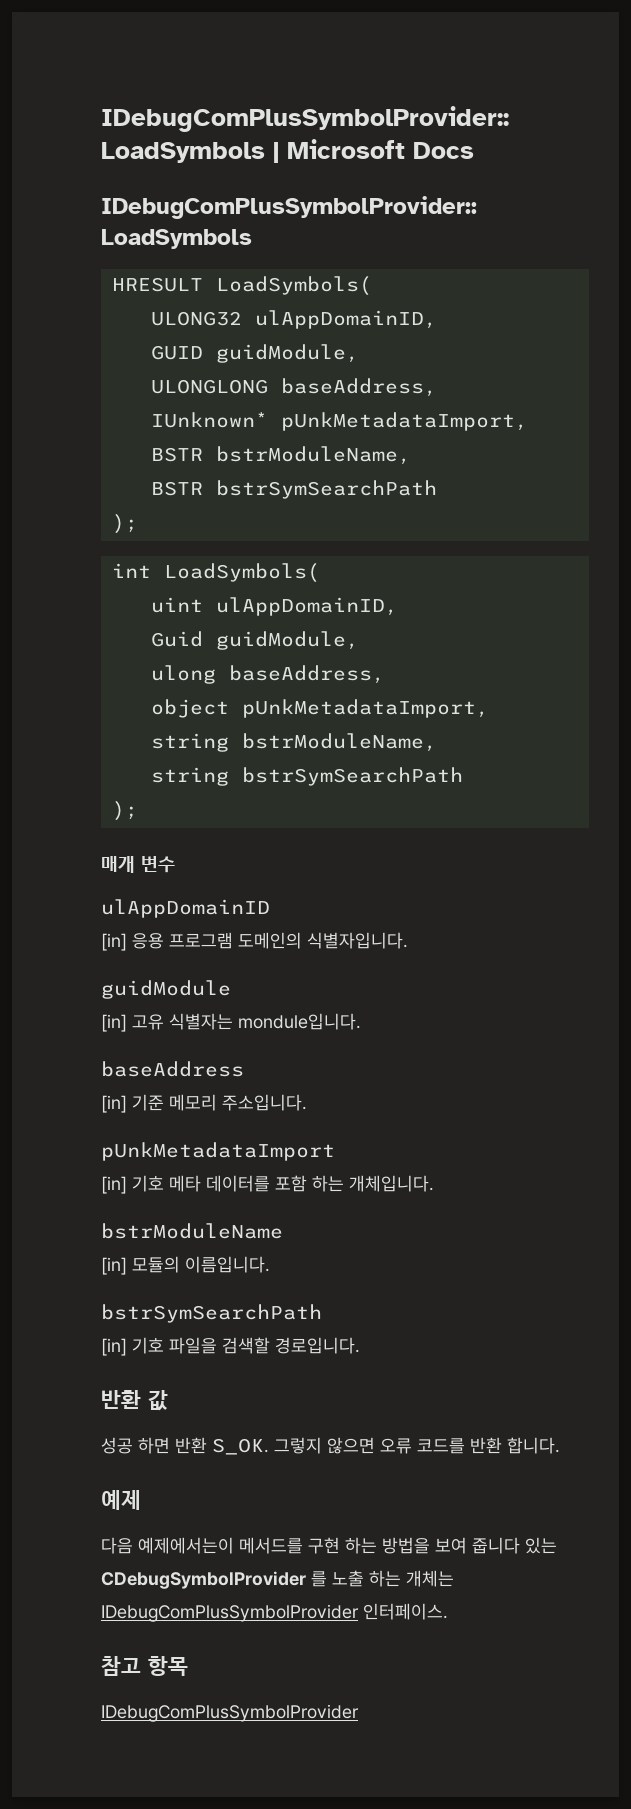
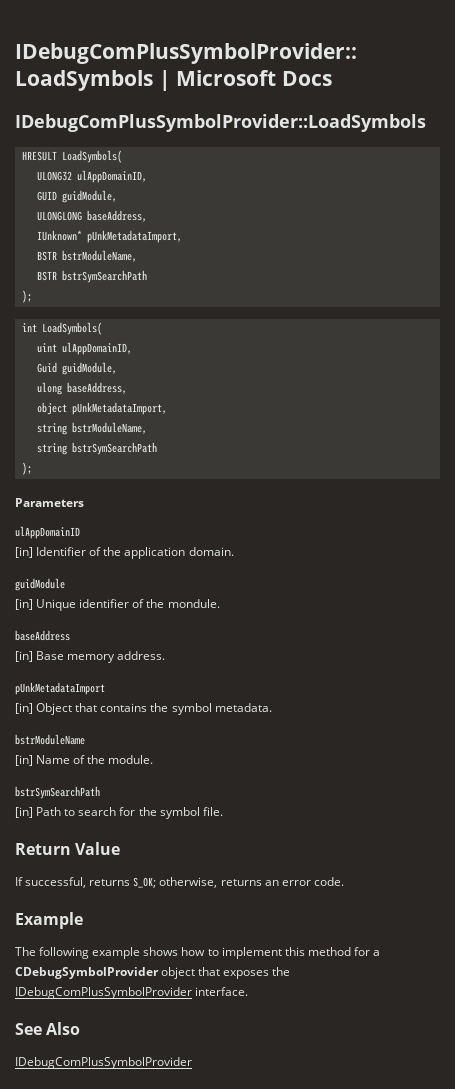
- 매개 변수
+ Parameters
- [in] 응용 프로그램 도메인의 식별자입니다.
+ [in] Identifier of the application domain.
  guidModule
- [in] 고유 식별자는 mondule입니다.
+ [in] Unique identifier of the mondule.
- [in] 기준 메모리 주소입니다.
+ [in] Base memory address.
- [in] 기호 메타 데이터를 포함 하는 개체입니다.
+ [in] Object that contains the symbol metadata.
  bstrModuleName
- [in] 모듈의 이름입니다.
+ [in] Name of the module.
  bstrSymSearchPath
- [in] 기호 파일을 검색할 경로입니다.
- 반환 값
- 성공 하면 반환 S_OK. 그렇지 않으면 오류 코드를 반환 합니다.
- 예제
- 다음 예제에서는이 메서드를 구현 하는 방법을 보여 줍니다 있는 CDebugSymbolProvider 를 노출 하는 개체는 IDebugComPlusSymbolProvider 인터페이스.
- 참고 항목
+ [in] Path to search for the symbol file.
+ Return Value
+ If successful, returns S_OK; otherwise, returns an error code.
+ Example
+ The following example shows how to implement this method for a CDebugSymbolProvider object that exposes the IDebugComPlusSymbolProvider interface.
+ See Also

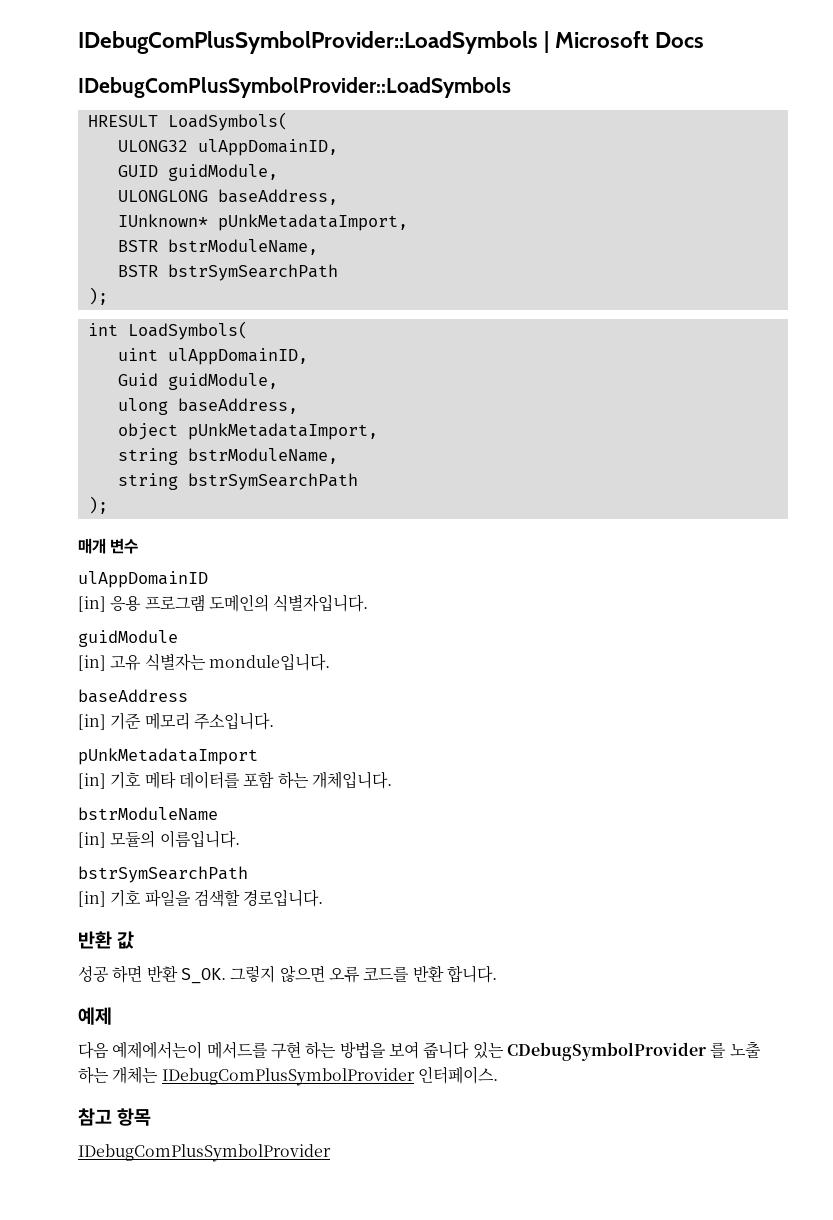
- Parameters
+ 매개 변수
- [in] Identifier of the application domain.
+ [in] 응용 프로그램 도메인의 식별자입니다.
  guidModule
- [in] Unique identifier of the mondule.
+ [in] 고유 식별자는 mondule입니다.
- [in] Base memory address.
+ [in] 기준 메모리 주소입니다.
- [in] Object that contains the symbol metadata.
+ [in] 기호 메타 데이터를 포함 하는 개체입니다.
  bstrModuleName
- [in] Name of the module.
+ [in] 모듈의 이름입니다.
  bstrSymSearchPath
- [in] Path to search for the symbol file.
- Return Value
- If successful, returns S_OK; otherwise, returns an error code.
- Example
- The following example shows how to implement this method for a CDebugSymbolProvider object that exposes the IDebugComPlusSymbolProvider interface.
- See Also
+ [in] 기호 파일을 검색할 경로입니다.
+ 반환 값
+ 성공 하면 반환 S_OK. 그렇지 않으면 오류 코드를 반환 합니다.
+ 예제
+ 다음 예제에서는이 메서드를 구현 하는 방법을 보여 줍니다 있는 CDebugSymbolProvider 를 노출 하는 개체는 IDebugComPlusSymbolProvider 인터페이스.
+ 참고 항목

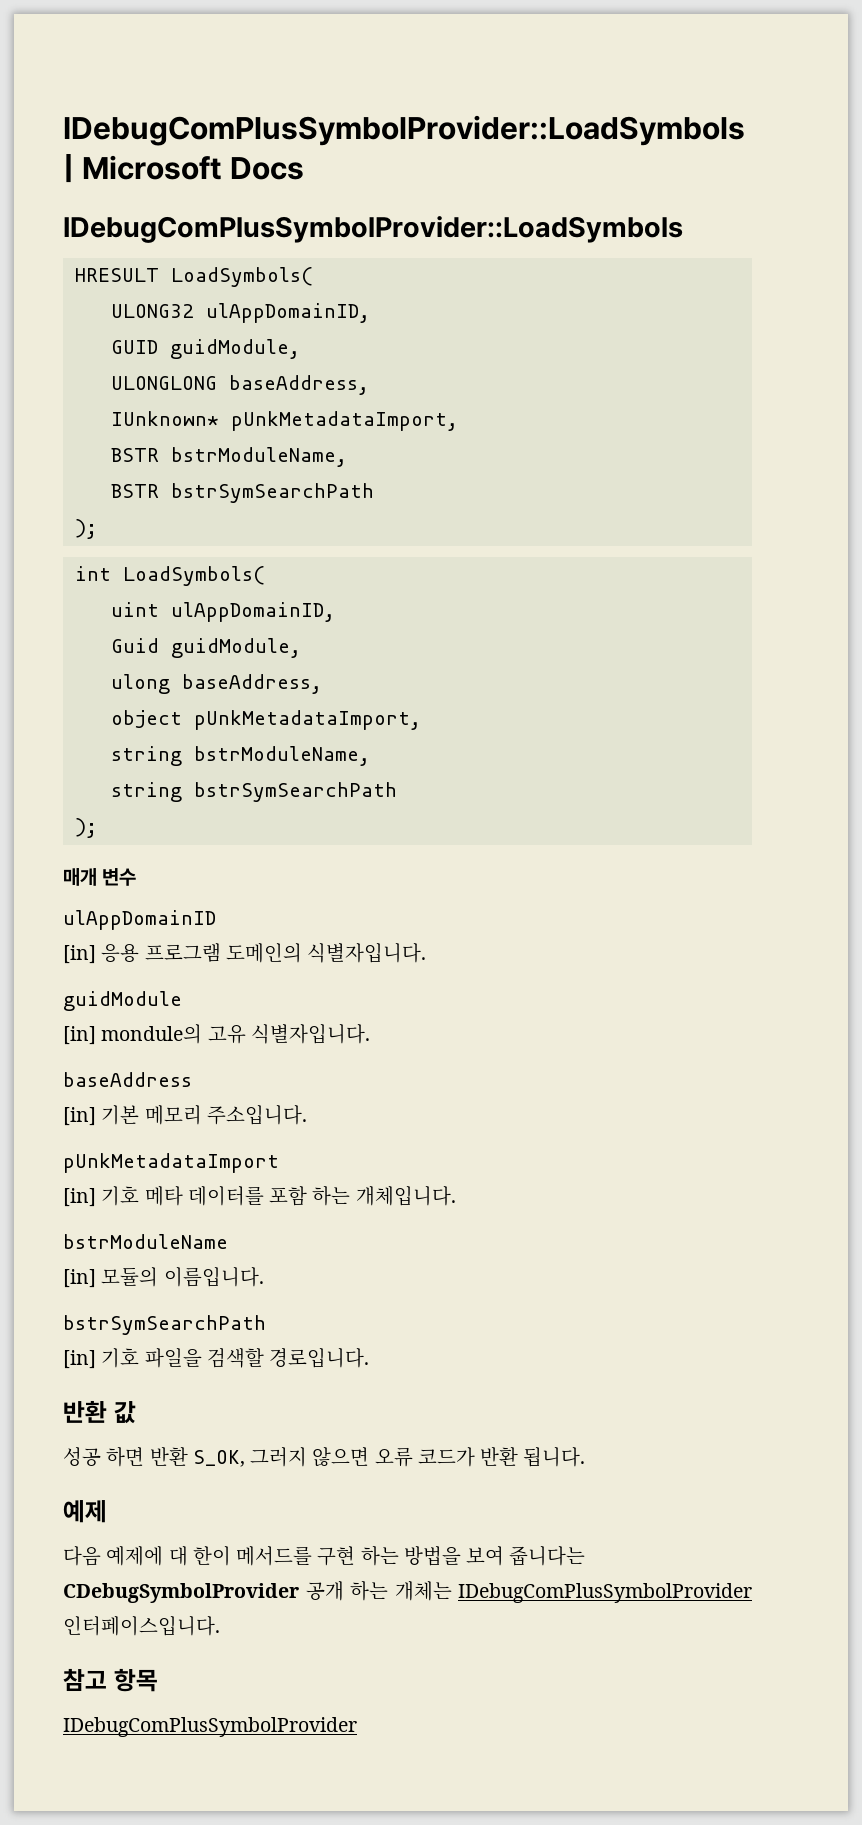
- [in] 고유 식별자는 mondule입니다.
+ [in] mondule의 고유 식별자입니다.
- [in] 기준 메모리 주소입니다.
+ [in] 기본 메모리 주소입니다.
- 성공 하면 반환 S_OK. 그렇지 않으면 오류 코드를 반환 합니다.
+ 성공 하면 반환 S_OK, 그러지 않으면 오류 코드가 반환 됩니다.
- 다음 예제에서는이 메서드를 구현 하는 방법을 보여 줍니다 있는 CDebugSymbolProvider 를 노출 하는 개체는 IDebugComPlusSymbolProvider 인터페이스.
+ 다음 예제에 대 한이 메서드를 구현 하는 방법을 보여 줍니다는 CDebugSymbolProvider 공개 하는 개체는 IDebugComPlusSymbolProvider 인터페이스입니다.

